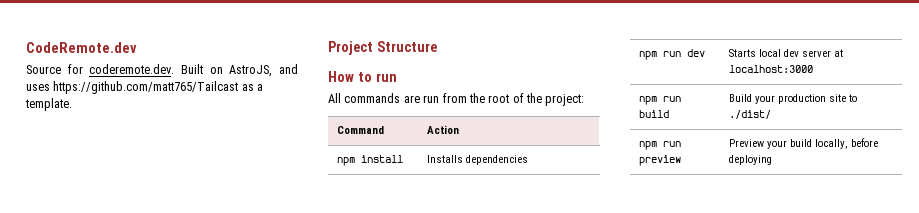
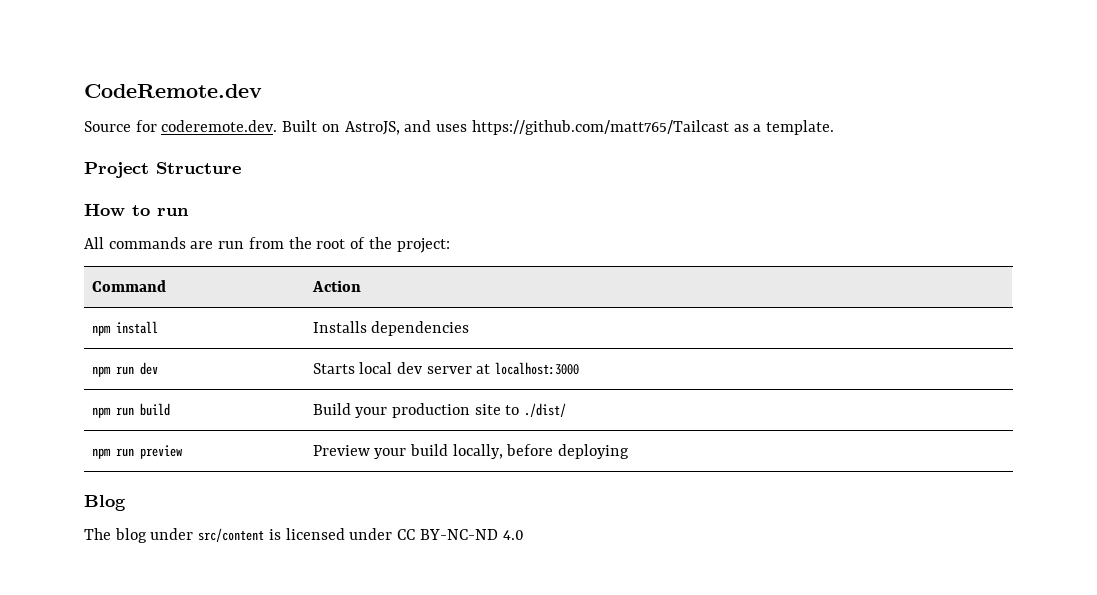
+ Blog
+ The blog under src/content is licensed under CC BY-NC-ND 4.0

